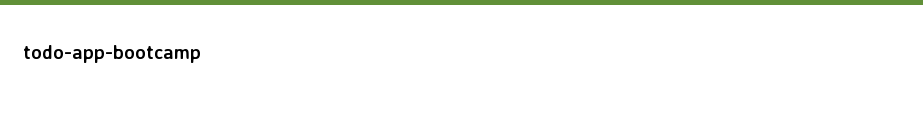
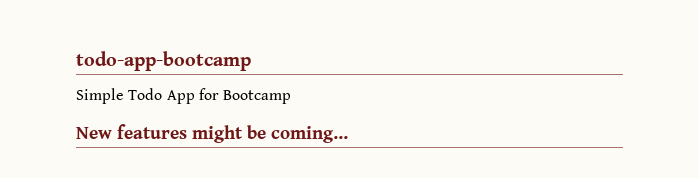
+ Simple Todo App for Bootcamp
+ New features might be coming...

